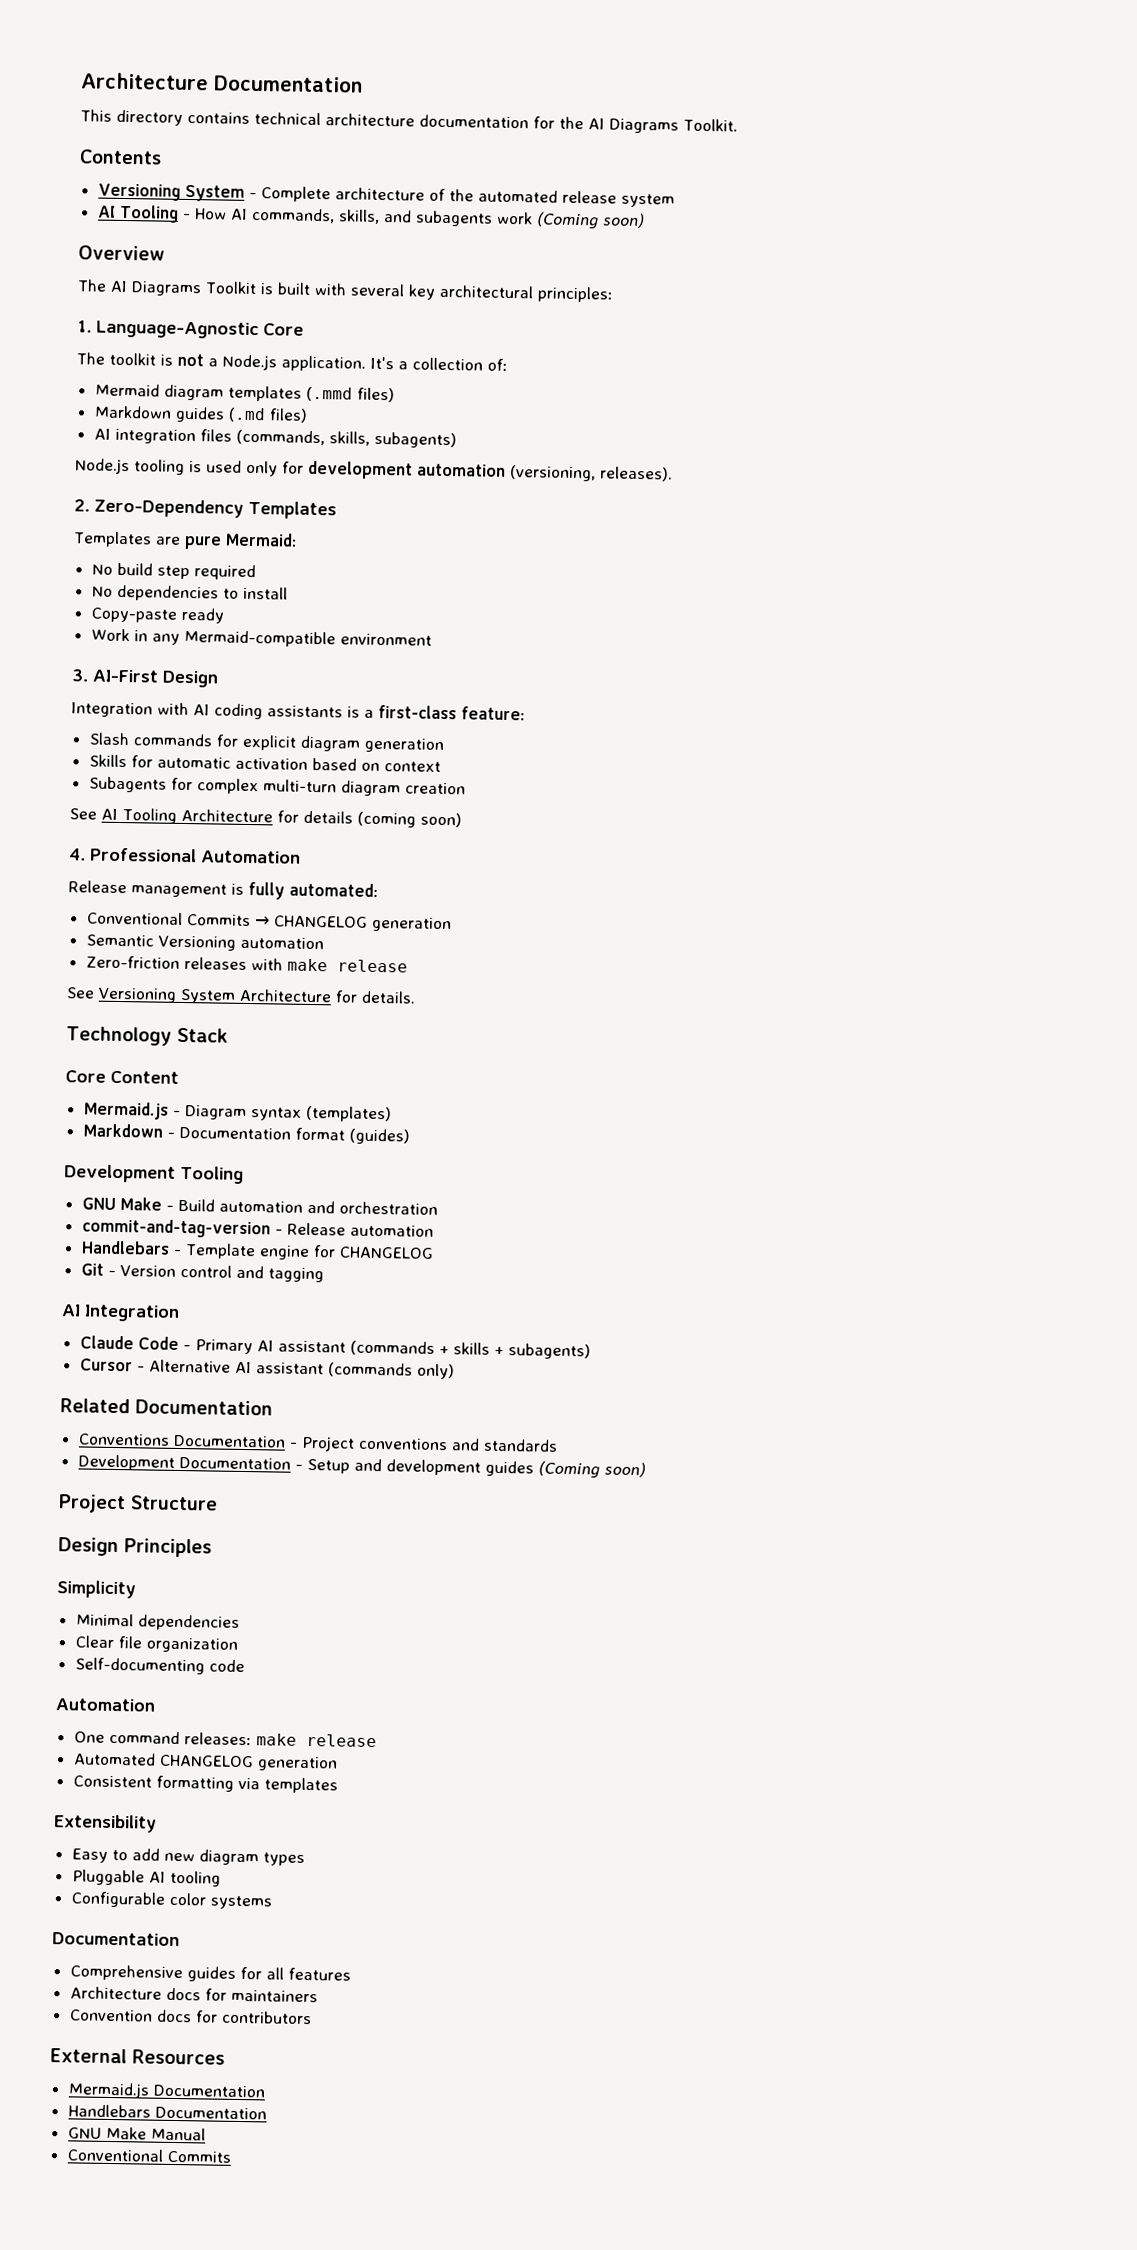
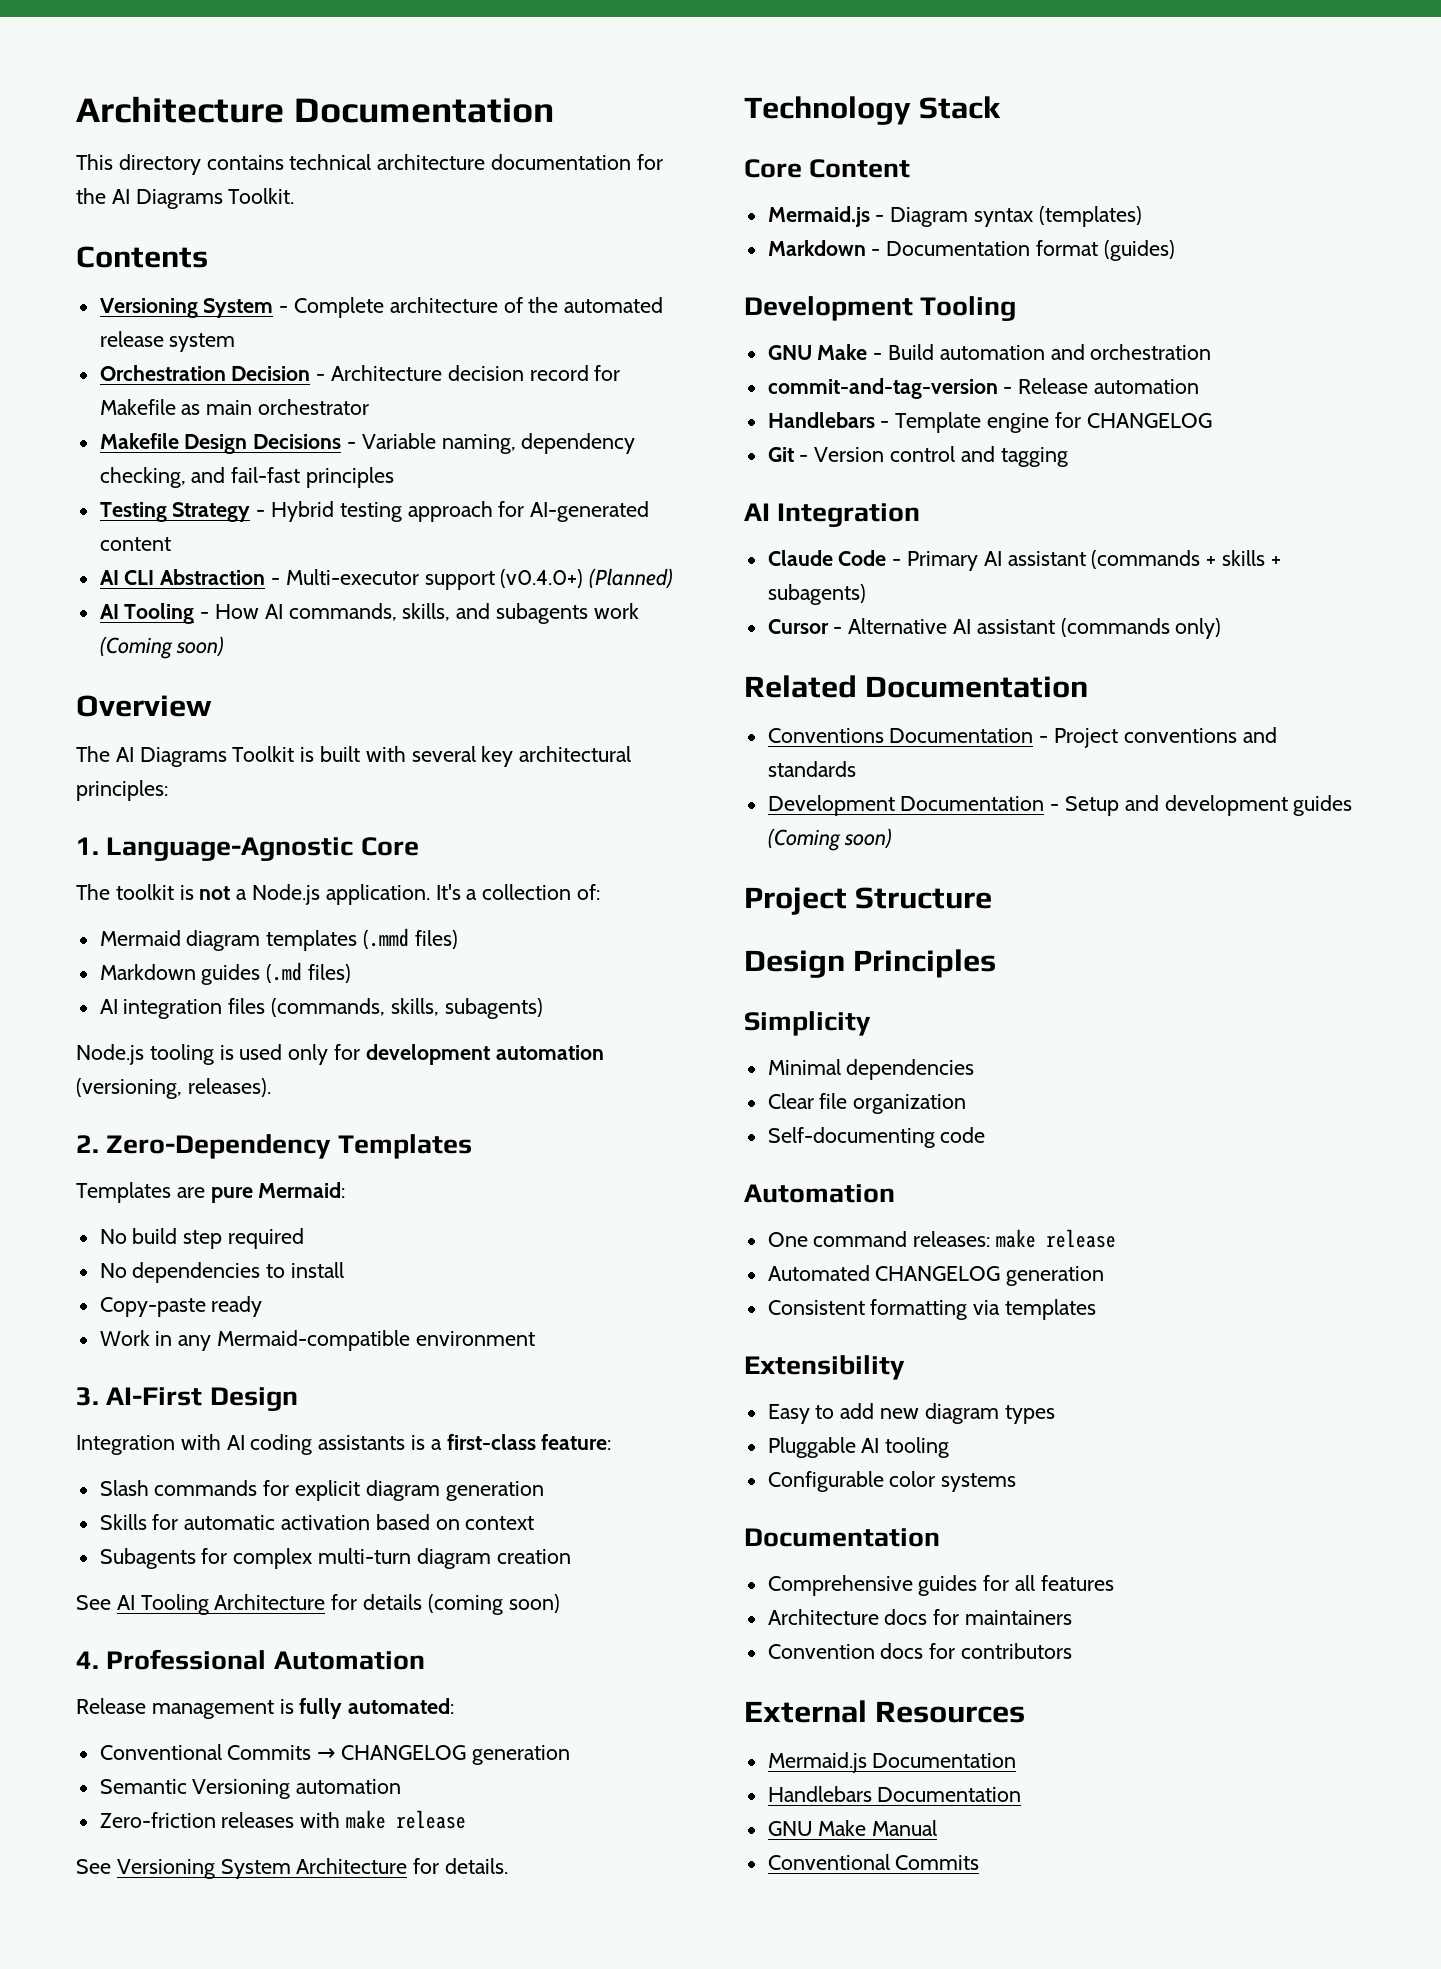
+ Orchestration Decision - Architecture decision record for Makefile as main orchestrator
+ Makefile Design Decisions - Variable naming, dependency checking, and fail-fast principles
+ Testing Strategy - Hybrid testing approach for AI-generated content
+ AI CLI Abstraction - Multi-executor support (v0.4.0+) (Planned)

